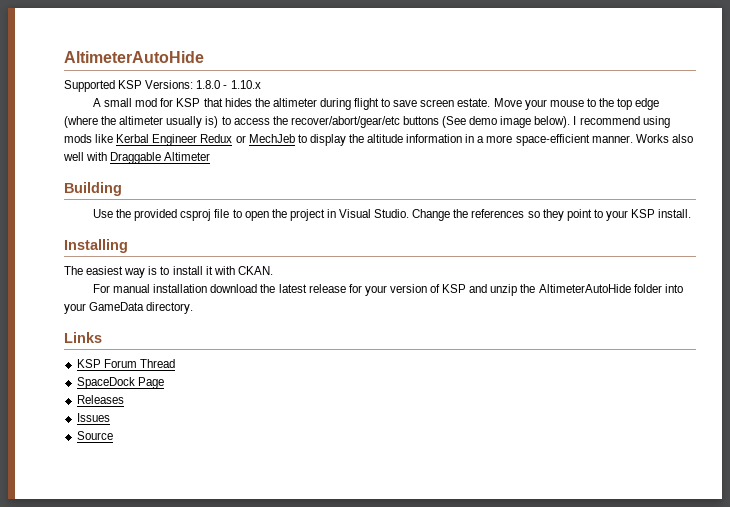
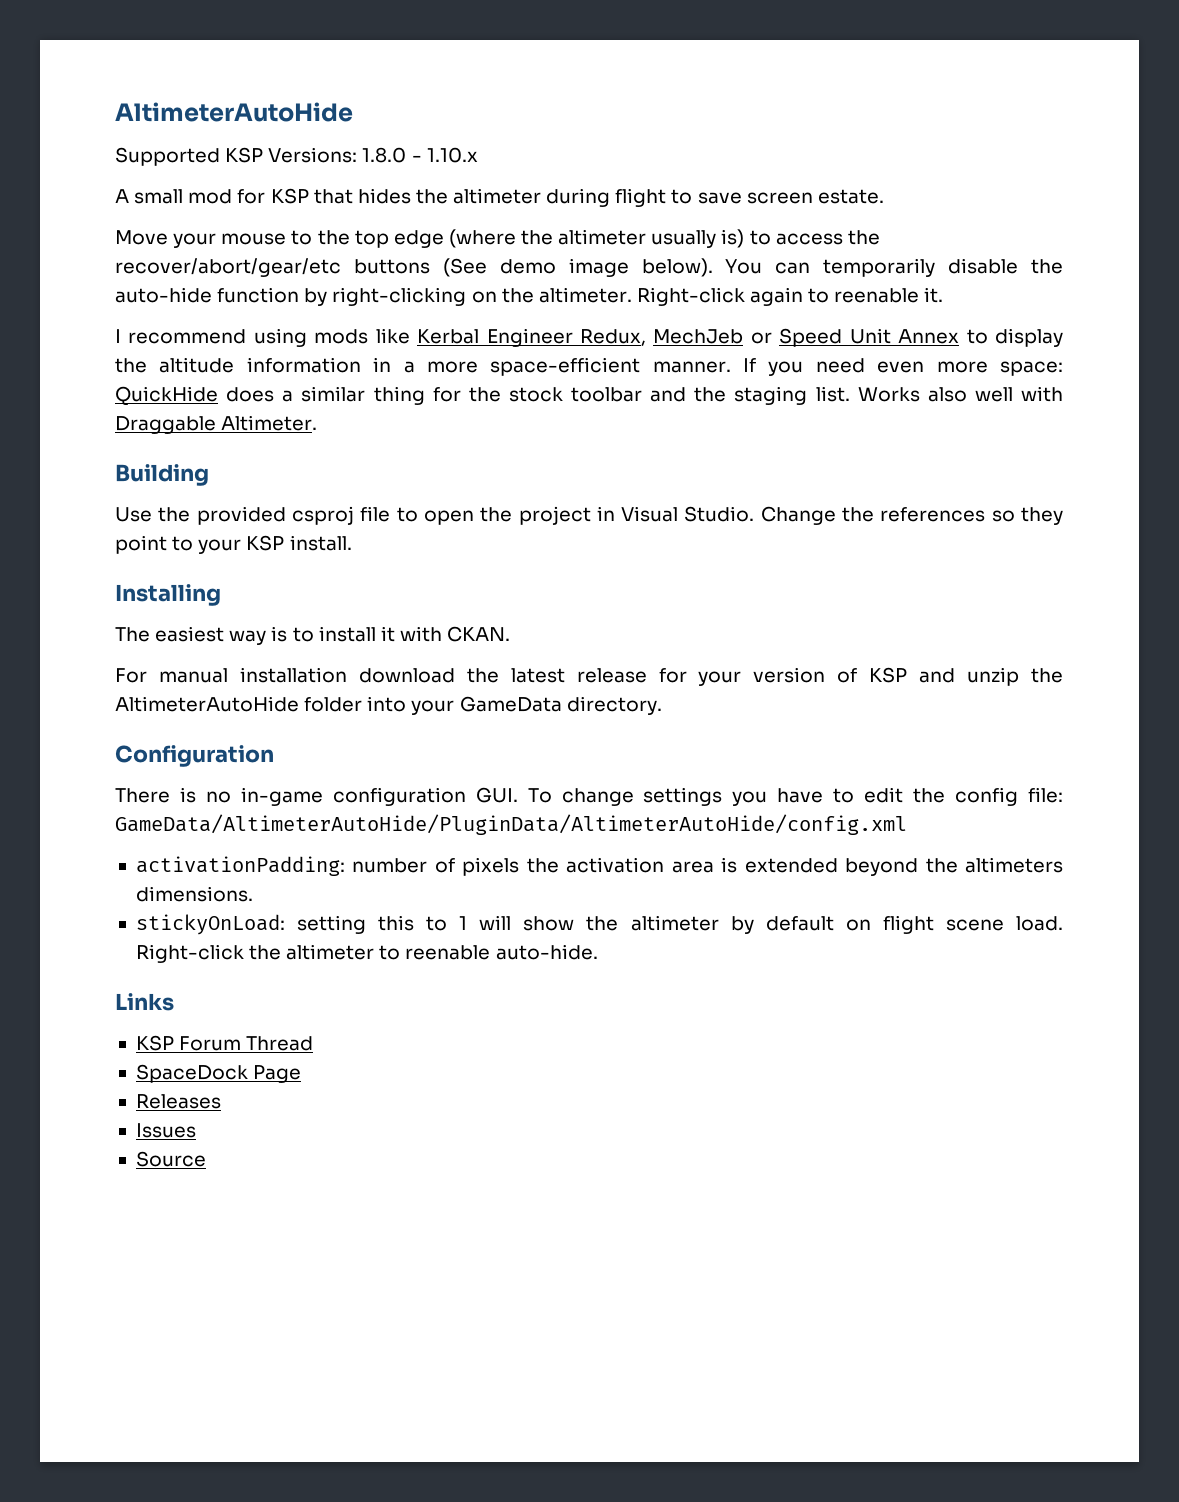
- A small mod for KSP that hides the altimeter during flight to save screen estate. Move your mouse to the top edge (where the altimeter usually is) to access the recover/abort/gear/etc buttons (See demo image below). I recommend using mods like Kerbal Engineer Redux or MechJeb to display the altitude information in a more space-efficient manner.
+ A small mod for KSP that hides the altimeter during flight to save screen estate.
+ Move your mouse to the top edge (where the altimeter usually is) to access the recover/abort/gear/etc buttons (See demo image below). You can temporarily disable the auto-hide function by right-clicking on the altimeter. Right-click again to reenable it.
+ I recommend using mods like Kerbal Engineer Redux, MechJeb or Speed Unit Annex to display the altitude information in a more space-efficient manner.
+ If you need even more space: QuickHide does a similar thing for the stock toolbar and the staging list.
- Works also well with Draggable Altimeter
+ Works also well with Draggable Altimeter.
+ Configuration
+ There is no in-game configuration GUI. To change settings you have to edit the config file: GameData/AltimeterAutoHide/PluginData/AltimeterAutoHide/config.xml
+ activationPadding: number of pixels the activation area is extended beyond the altimeters dimensions.
+ stickyOnLoad: setting this to 1 will show the altimeter by default on flight scene load. Right-click the altimeter to reenable auto-hide.

